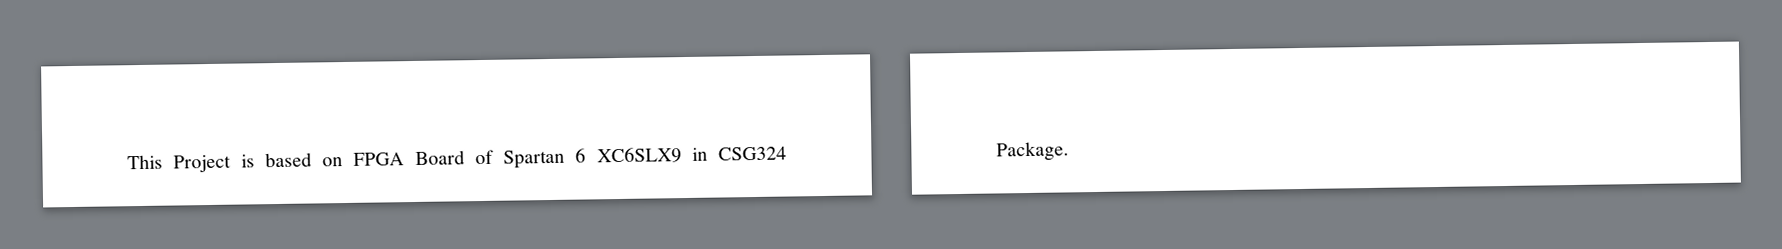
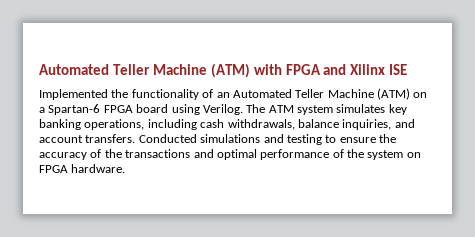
- This Project is based on FPGA Board of Spartan 6 XC6SLX9 in CSG324 Package.
+ Automated Teller Machine (ATM) with FPGA and Xilinx ISE
+ Implemented the functionality of an Automated Teller Machine (ATM) on a Spartan-6 FPGA board using Verilog. The ATM system simulates key banking operations, including cash withdrawals, balance inquiries, and account transfers. Conducted simulations and testing to ensure the accuracy of the transactions and optimal performance of the system on FPGA hardware.

